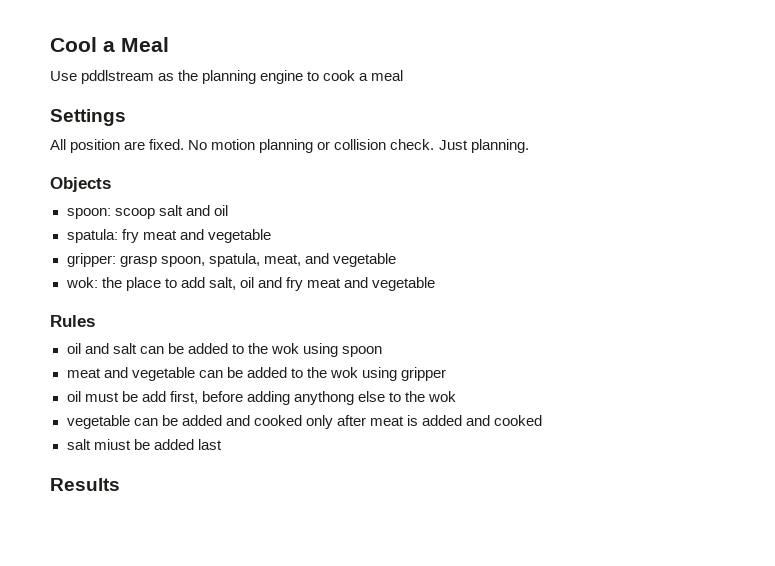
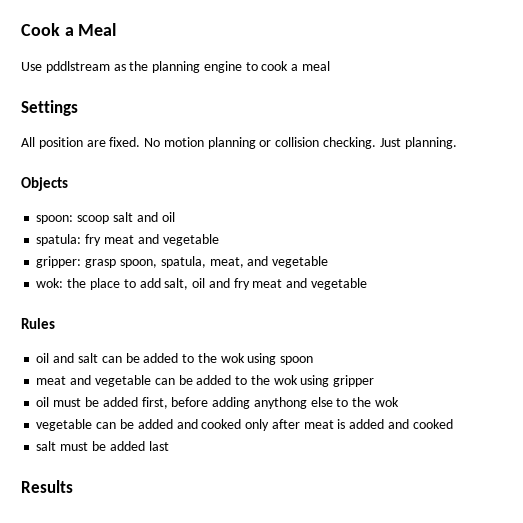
- Cool a Meal
+ Cook a Meal
- No motion planning or collision check.
+ No motion planning or collision checking.
- oil must be add first, before adding anythong else to the wok
+ oil must be added first, before adding anythong else to the wok
- salt miust be added last
+ salt must be added last

